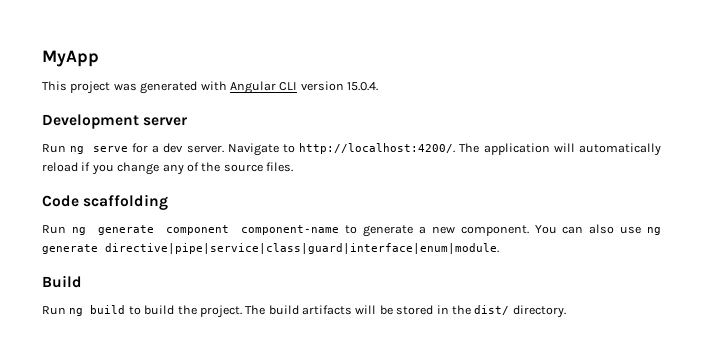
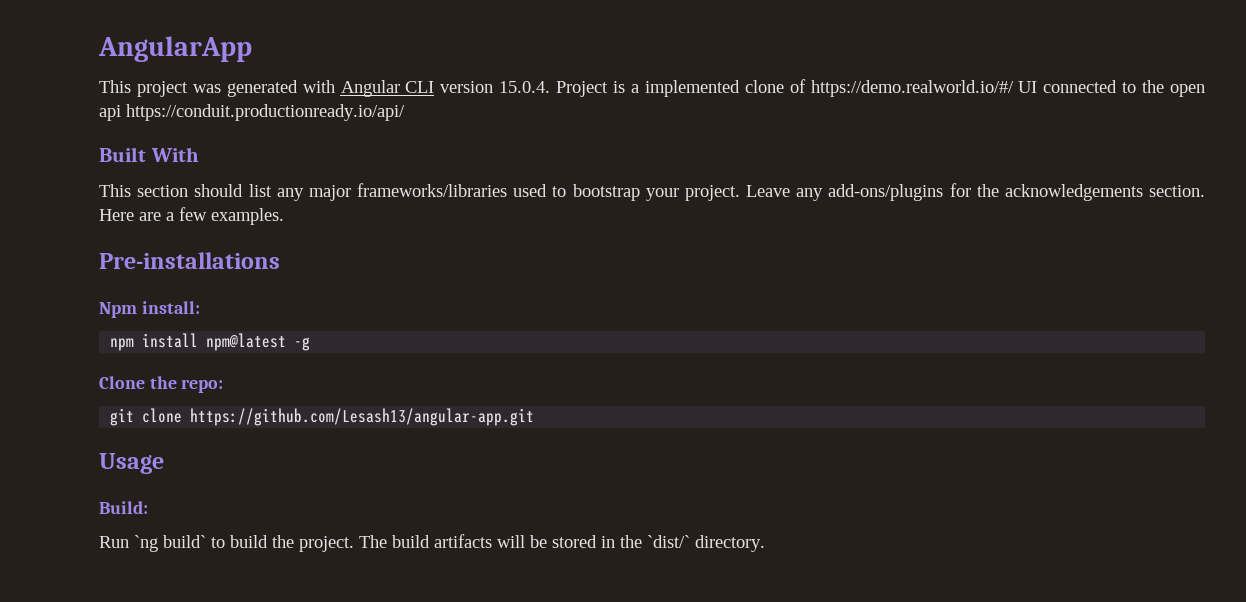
- MyApp
+ AngularApp
- This project was generated with Angular CLI version 15.0.4.
- Development server
- Run ng serve for a dev server. Navigate to http://localhost:4200/. The application will automatically reload if you change any of the source files.
- Code scaffolding
- Run ng generate component component-name to generate a new component. You can also use ng generate directive|pipe|service|class|guard|interface|enum|module.
- Build
- Run ng build to build the project.
+ This project was generated with Angular CLI version 15.0.4. Project is a implemented clone of https://demo.realworld.io/#/ UI connected to the open api https://conduit.productionready.io/api/
+ Built With
+ This section should list any major frameworks/libraries used to bootstrap your project. Leave any add-ons/plugins for the acknowledgements section. Here are a few examples.
+ Pre-installations
+ Npm install:
+ npm install npm@latest -g
+ Clone the repo:
+ git clone https://github.com/Lesash13/angular-app.git
+ Usage
+ Build:
+ Run `ng build` to build the project.
- The build artifacts will be stored in the dist/ directory.
+ The build artifacts will be stored in the `dist/` directory.

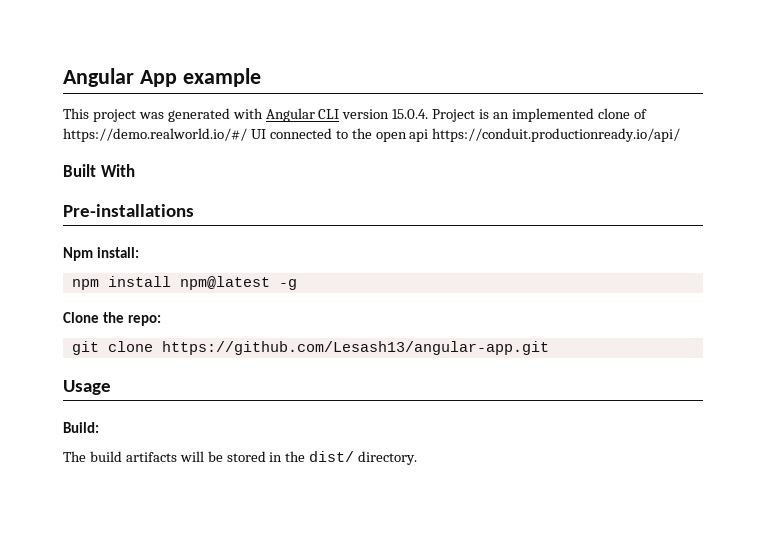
- AngularApp
+ Angular App example
- This project was generated with Angular CLI version 15.0.4. Project is a implemented clone of https://demo.realworld.io/#/ UI connected to the open api https://conduit.productionready.io/api/
+ This project was generated with Angular CLI version 15.0.4. Project is an implemented clone of https://demo.realworld.io/#/ UI connected to the open api https://conduit.productionready.io/api/
- This section should list any major frameworks/libraries used to bootstrap your project. Leave any add-ons/plugins for the acknowledgements section. Here are a few examples.
- Run `ng build` to build the project. The build artifacts will be stored in the `dist/` directory.
+ The build artifacts will be stored in the dist/ directory.

